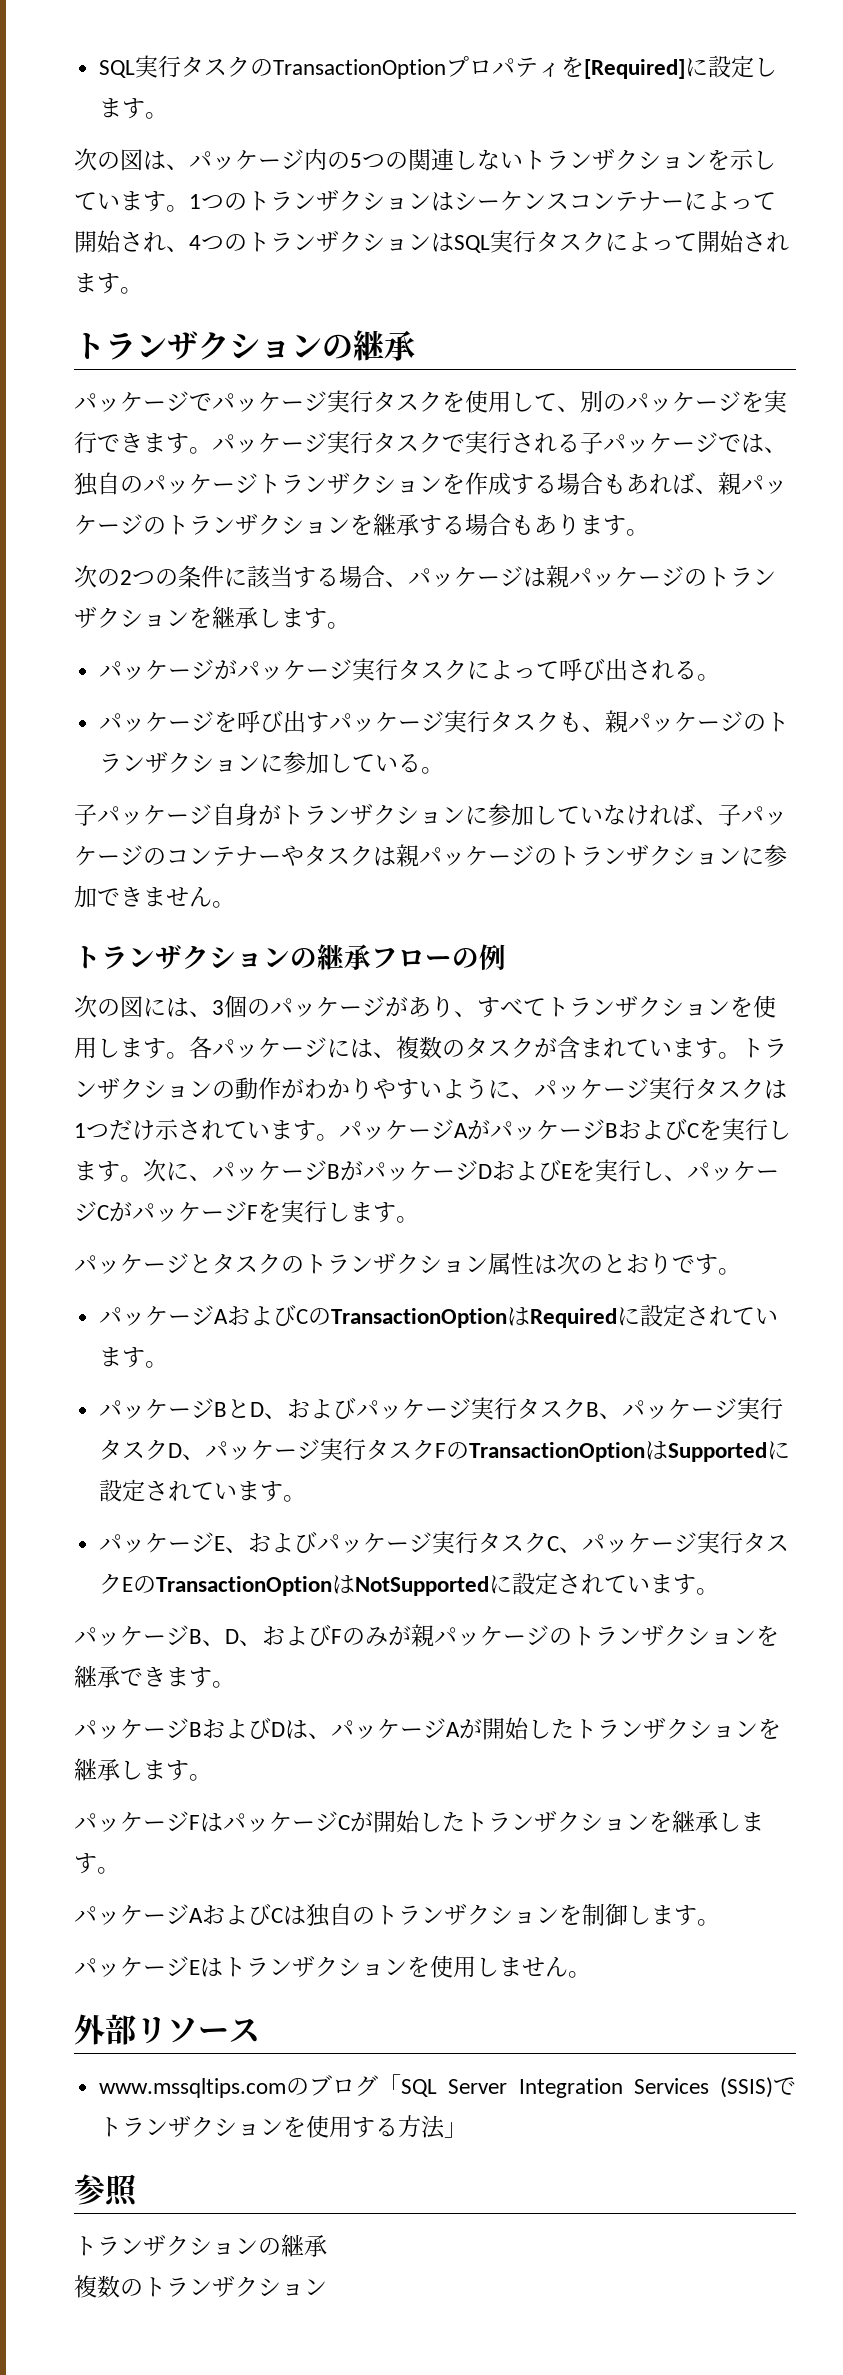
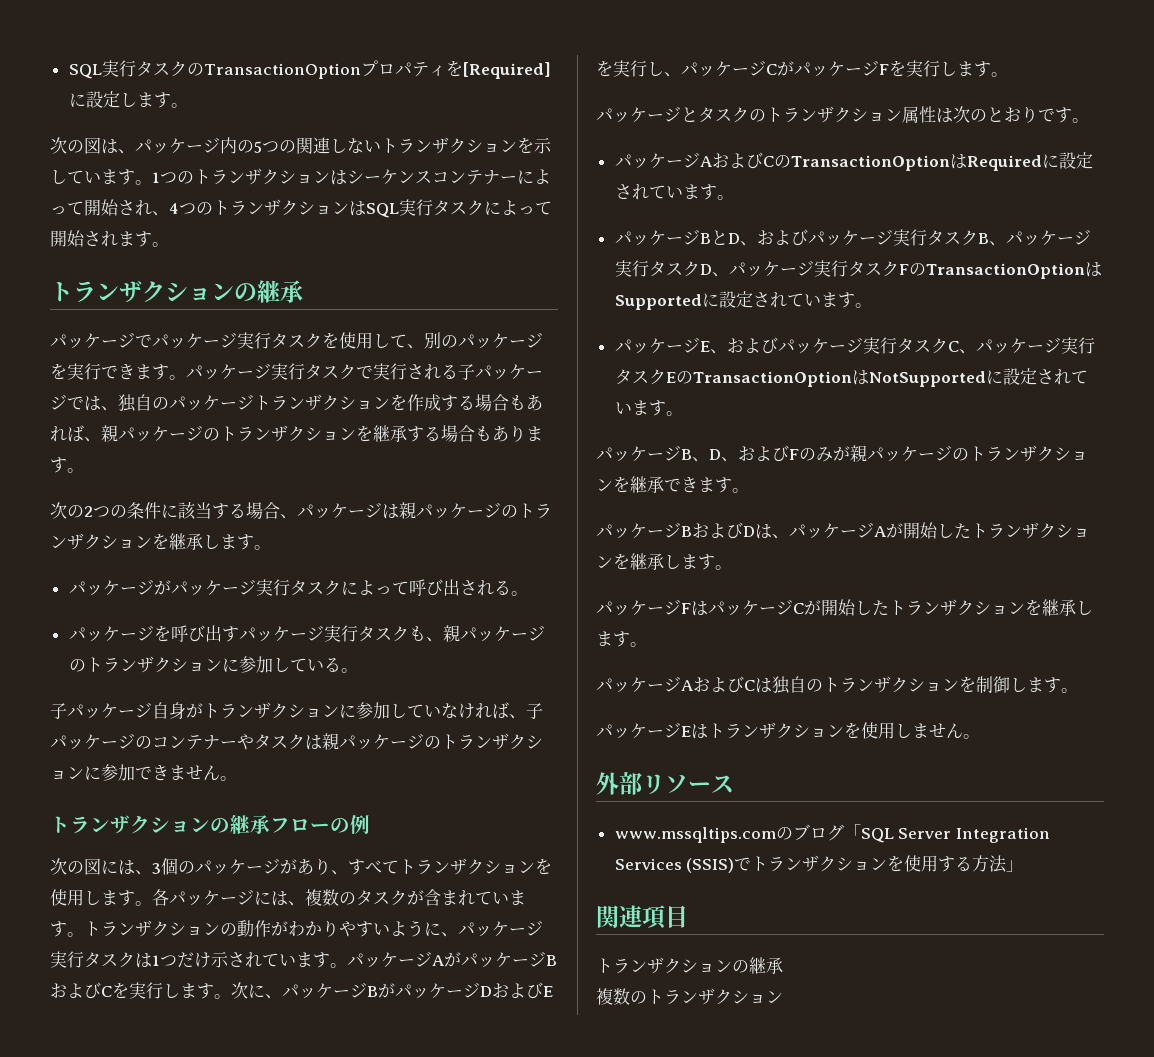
- 参照
+ 関連項目

